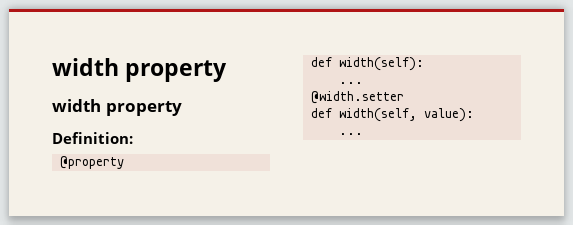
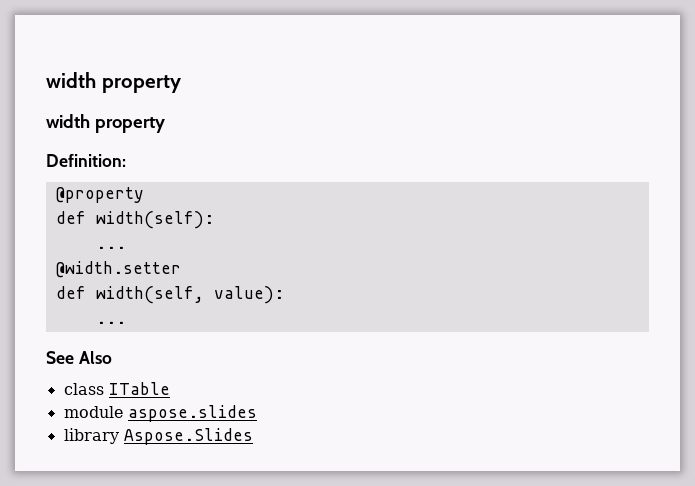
+ See Also
+ class ITable
+ module aspose.slides
+ library Aspose.Slides

